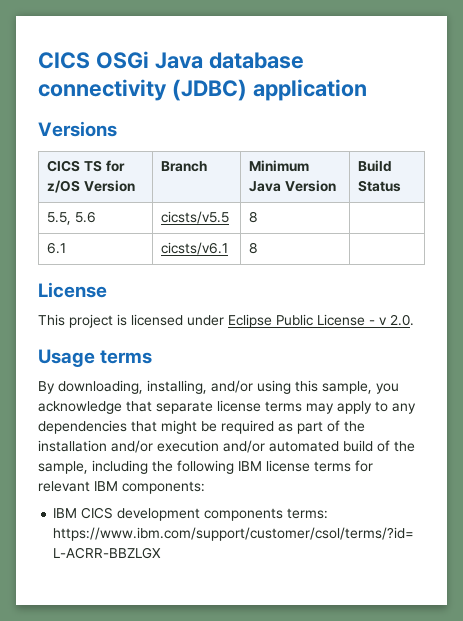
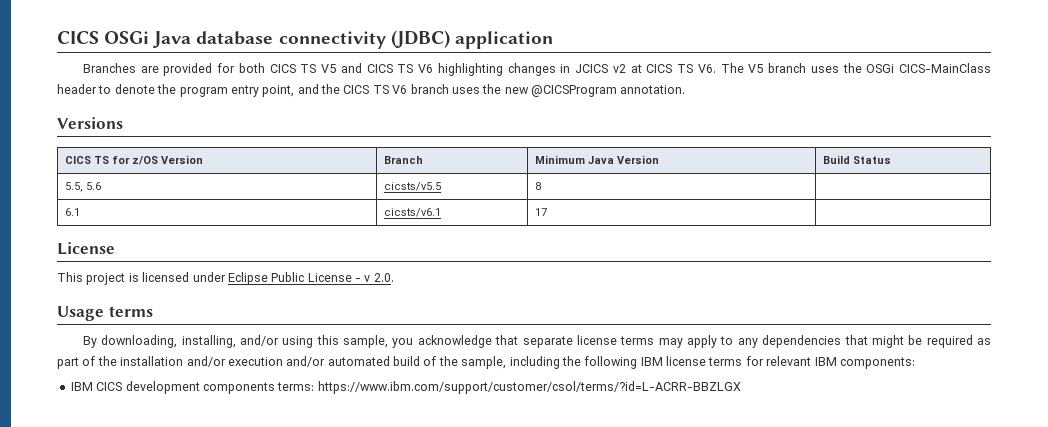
+ Branches are provided for both CICS TS V5 and CICS TS V6 highlighting changes in JCICS v2 at CICS TS V6. The V5 branch uses the OSGi CICS-MainClass header to denote the program entry point, and the CICS TS V6 branch uses the new @CICSProgram annotation.
- 6.1 | cicsts/v6.1 | 8 |
+ 6.1 | cicsts/v6.1 | 17 |

